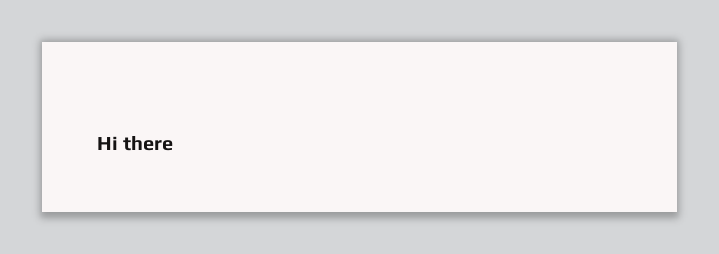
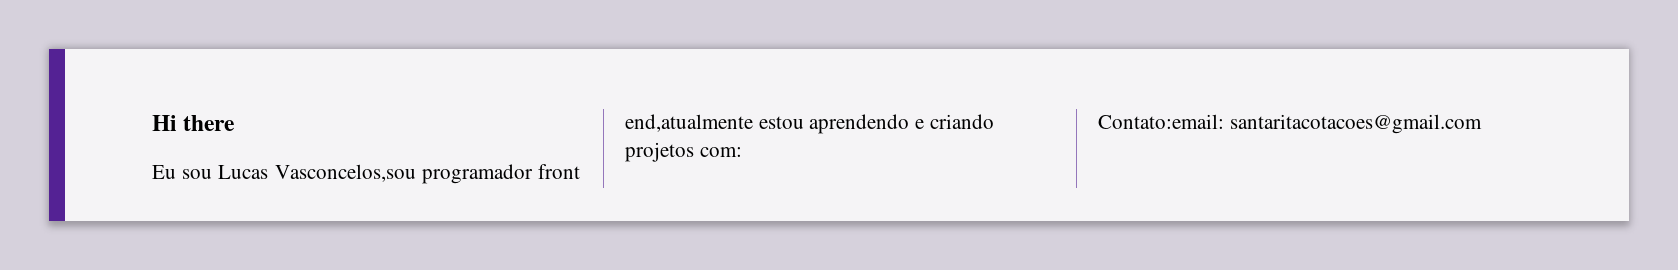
+ Eu sou Lucas Vasconcelos,sou programador front end,atualmente estou aprendendo e criando projetos com:
+ Contato:email: santaritacotacoes@gmail.com

